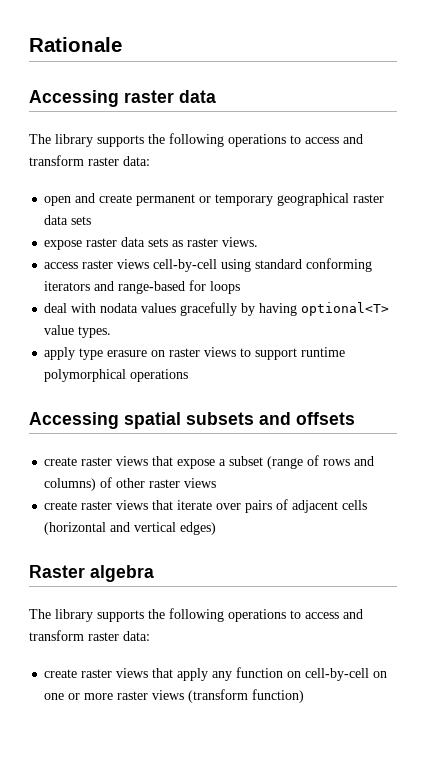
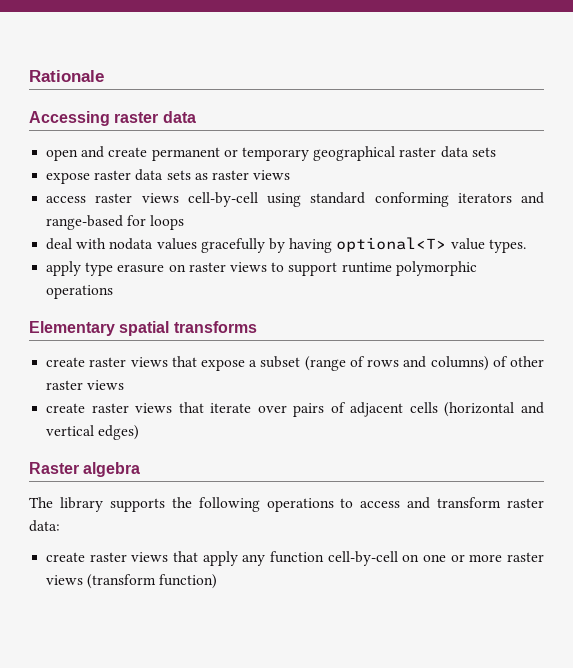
  Accessing raster data
- The library supports the following operations to access and transform raster data:
- expose raster data sets as raster views.
+ expose raster data sets as raster views
- apply type erasure on raster views to support runtime polymorphical operations
+ apply type erasure on raster views to support runtime polymorphic operations
- Accessing spatial subsets and offsets
+ Elementary spatial transforms
- create raster views that apply any function on cell-by-cell on one or more raster views (transform function)
+ create raster views that apply any function cell-by-cell on one or more raster views (transform function)

